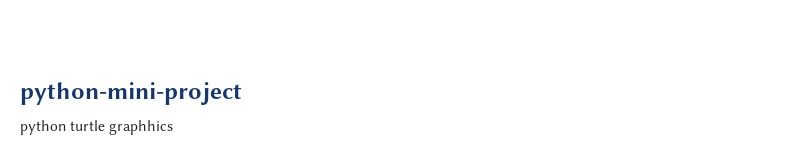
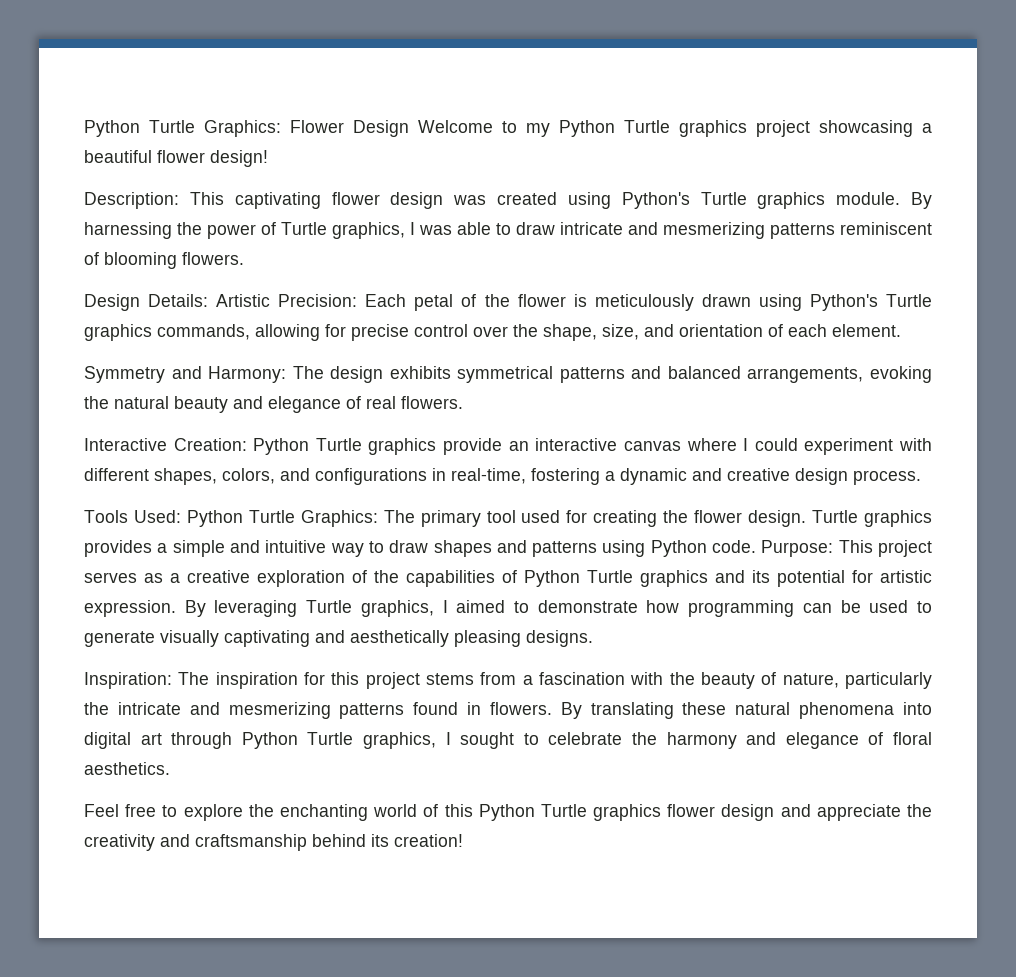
- python-mini-project
- python turtle graphhics
+ Python Turtle Graphics: Flower Design Welcome to my Python Turtle graphics project showcasing a beautiful flower design!
+ Description: This captivating flower design was created using Python's Turtle graphics module. By harnessing the power of Turtle graphics, I was able to draw intricate and mesmerizing patterns reminiscent of blooming flowers.
+ Design Details: Artistic Precision: Each petal of the flower is meticulously drawn using Python's Turtle graphics commands, allowing for precise control over the shape, size, and orientation of each element.
+ Symmetry and Harmony: The design exhibits symmetrical patterns and balanced arrangements, evoking the natural beauty and elegance of real flowers.
+ Interactive Creation: Python Turtle graphics provide an interactive canvas where I could experiment with different shapes, colors, and configurations in real-time, fostering a dynamic and creative design process.
+ Tools Used: Python Turtle Graphics: The primary tool used for creating the flower design. Turtle graphics provides a simple and intuitive way to draw shapes and patterns using Python code. Purpose: This project serves as a creative exploration of the capabilities of Python Turtle graphics and its potential for artistic expression. By leveraging Turtle graphics, I aimed to demonstrate how programming can be used to generate visually captivating and aesthetically pleasing designs.
+ Inspiration: The inspiration for this project stems from a fascination with the beauty of nature, particularly the intricate and mesmerizing patterns found in flowers. By translating these natural phenomena into digital art through Python Turtle graphics, I sought to celebrate the harmony and elegance of floral aesthetics.
+ Feel free to explore the enchanting world of this Python Turtle graphics flower design and appreciate the creativity and craftsmanship behind its creation!

